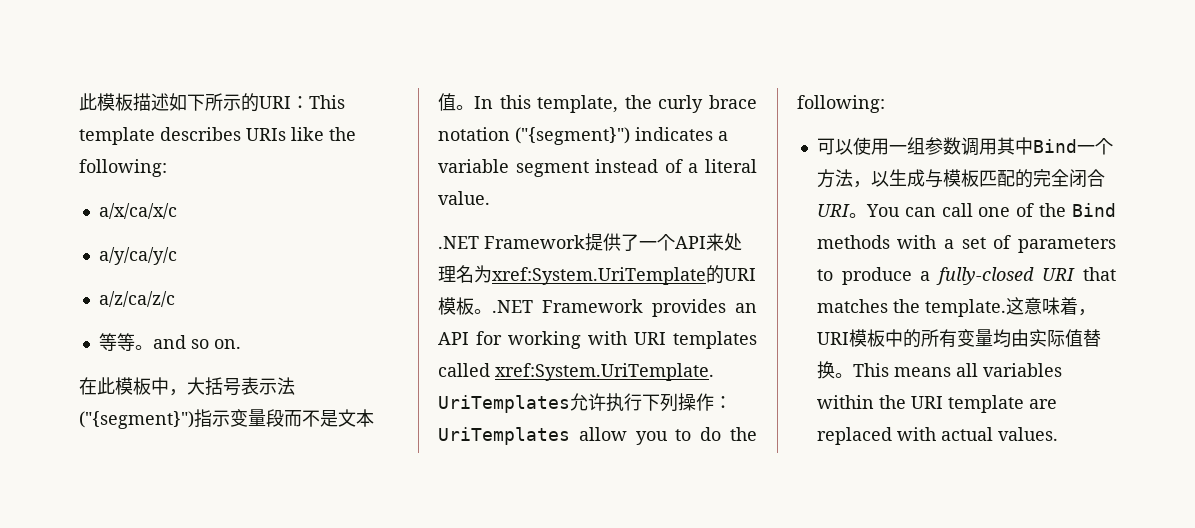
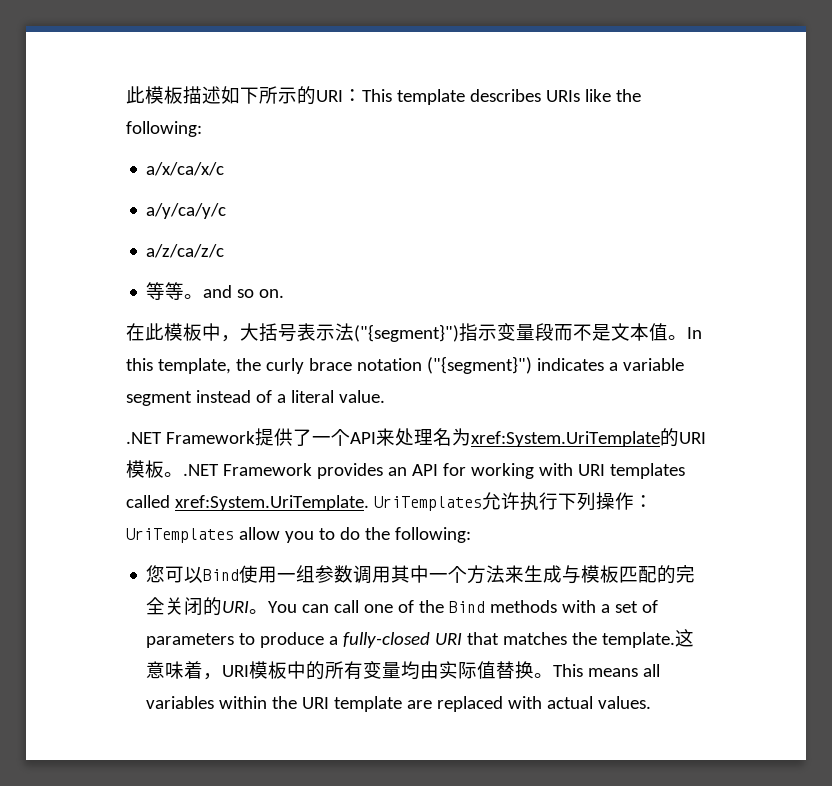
- 可以使用一组参数调用其中Bind一个方法，以生成与模板匹配的完全闭合URI。
+ 您可以Bind使用一组参数调用其中一个方法来生成与模板匹配的完全关闭的URI。

